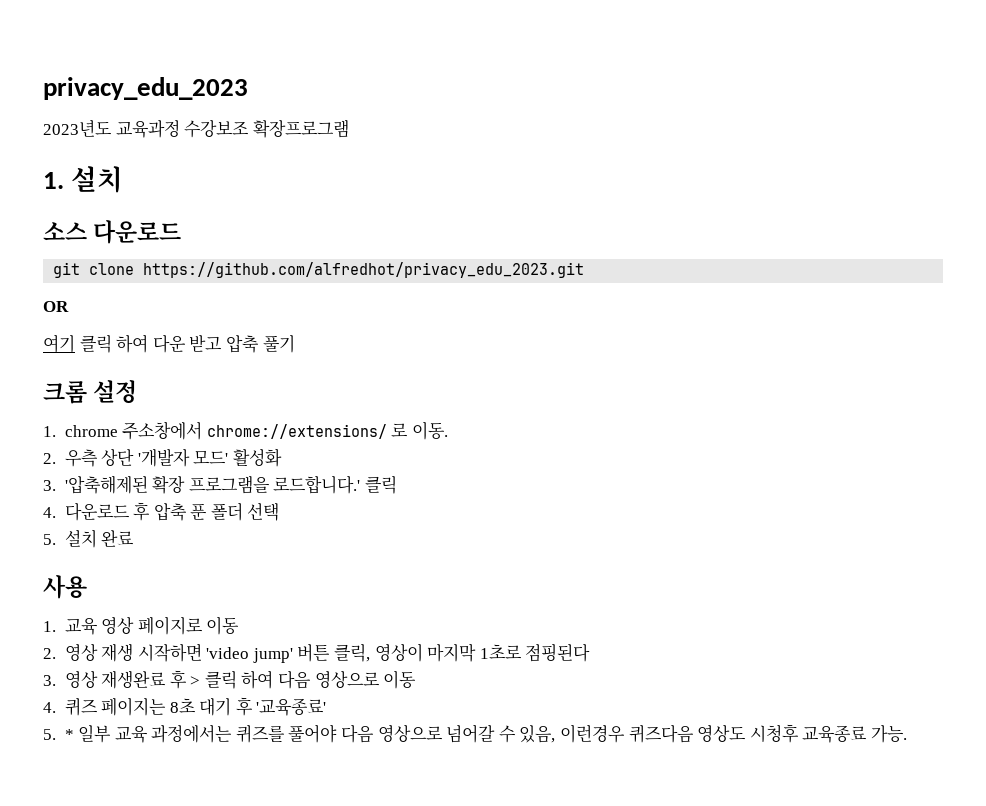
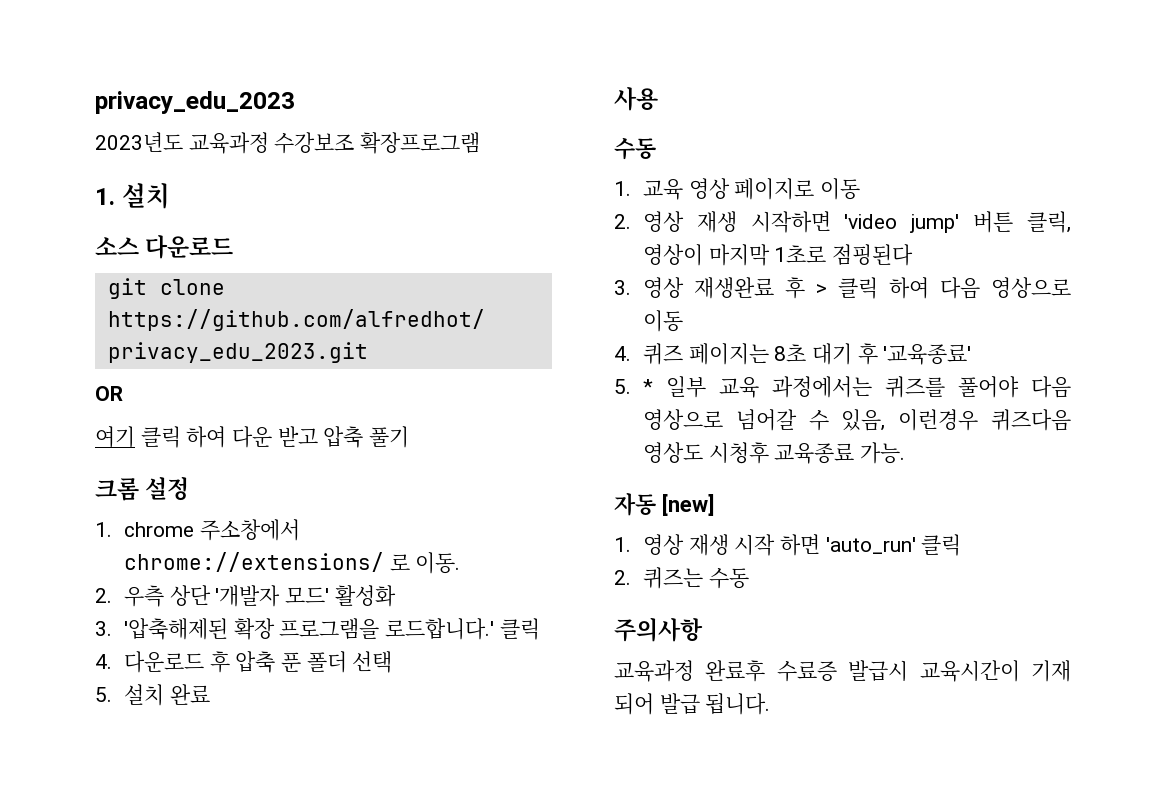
  사용
+ 수동
+ 자동 [new]
+ 1. 영상 재생 시작 하면 'auto_run' 클릭
+ 2. 퀴즈는 수동
+ 주의사항
+ 교육과정 완료후 수료증 발급시 교육시간이 기재 되어 발급 됩니다.

